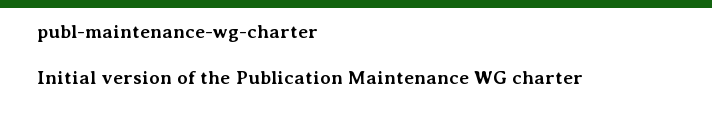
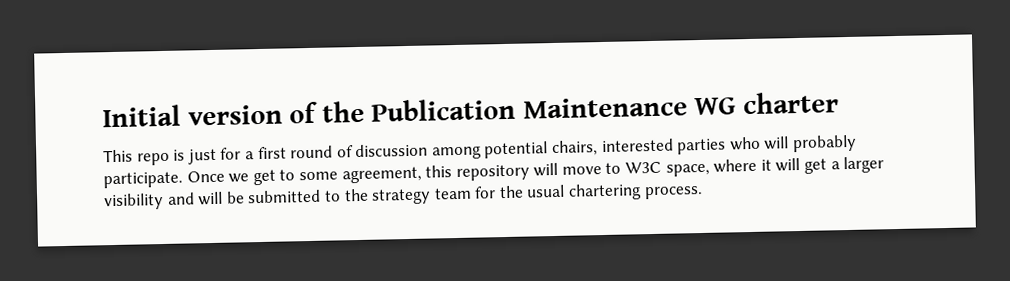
- publ-maintenance-wg-charter
+ This repo is just for a first round of discussion among potential chairs, interested parties who will probably participate. Once we get to some agreement, this repository will move to W3C space, where it will get a larger visibility and will be submitted to the strategy team for the usual chartering process.

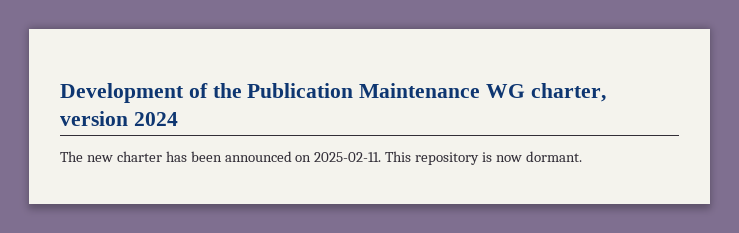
- Initial version of the Publication Maintenance WG charter
- This repo is just for a first round of discussion among potential chairs, interested parties who will probably participate. Once we get to some agreement, this repository will move to W3C space, where it will get a larger visibility and will be submitted to the strategy team for the usual chartering process.
+ Development of the Publication Maintenance WG charter, version 2024
+ The new charter has been announced on 2025-02-11. This repository is now dormant.

